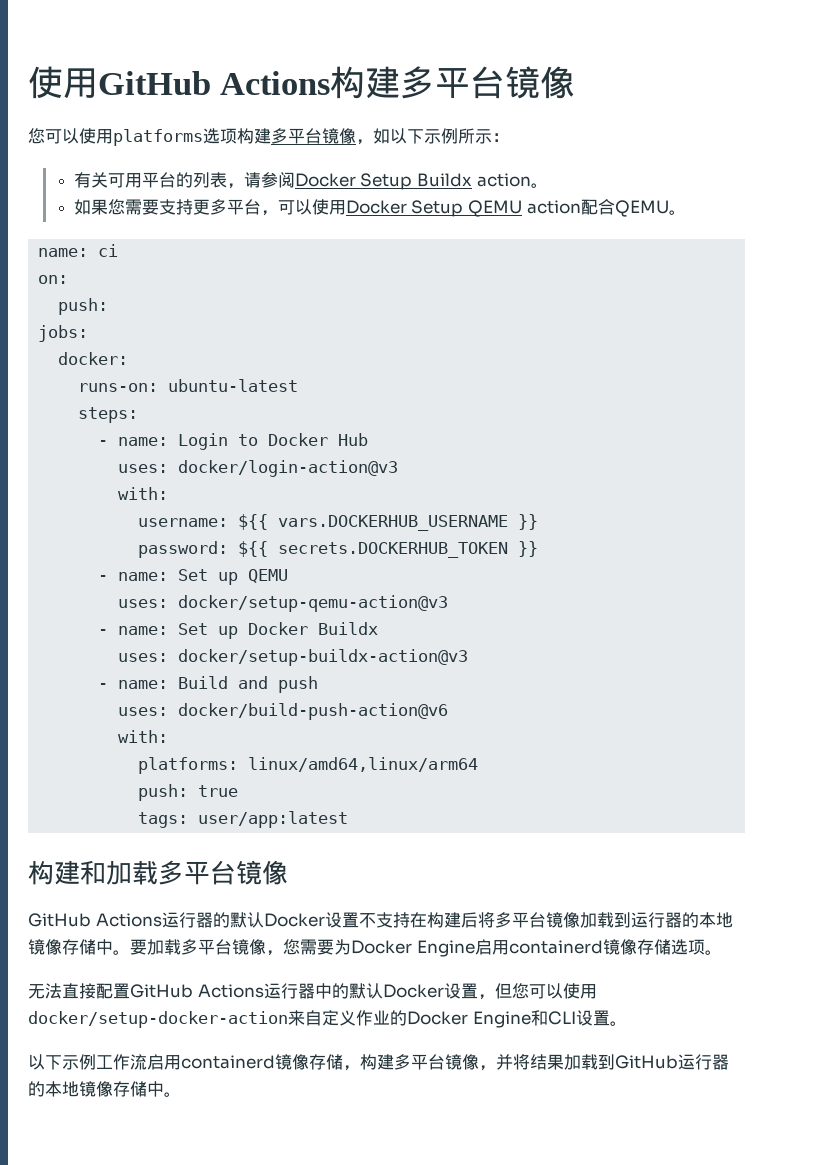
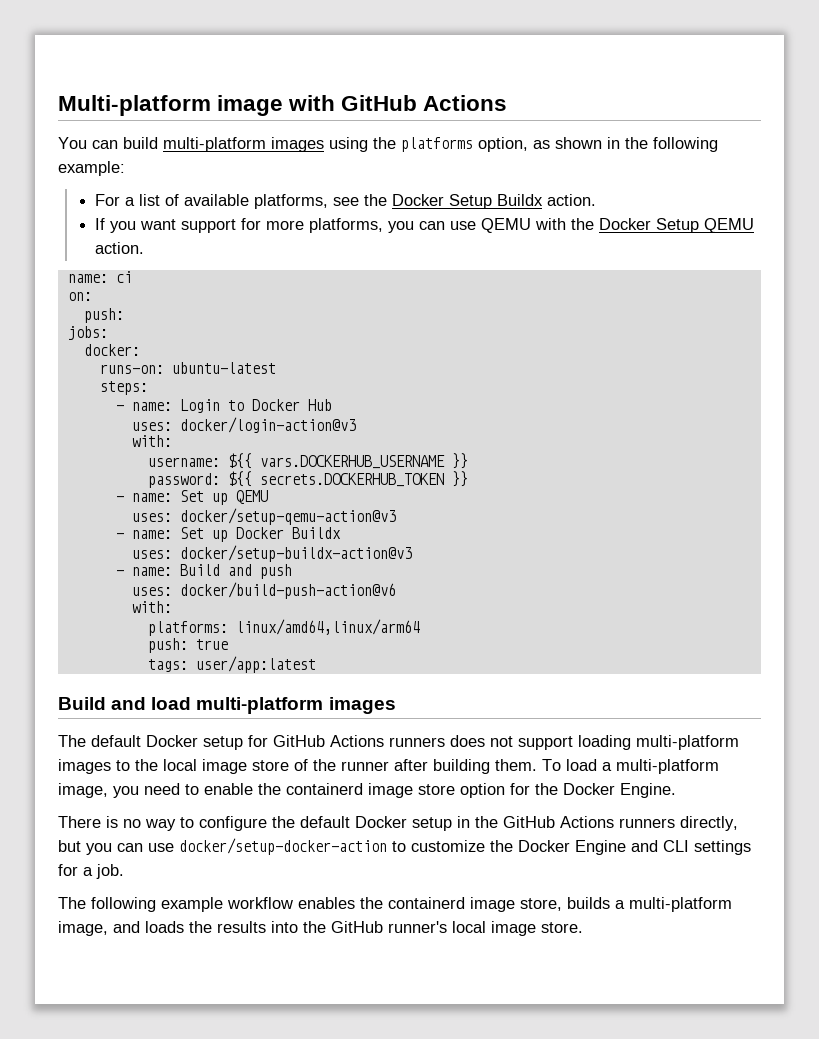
- 使用GitHub Actions构建多平台镜像
- 您可以使用platforms选项构建多平台镜像，如以下示例所示：
- 有关可用平台的列表，请参阅Docker Setup Buildx action。
- 如果您需要支持更多平台，可以使用Docker Setup QEMU action配合QEMU。
+ Multi-platform image with GitHub Actions
+ You can build multi-platform images using the platforms option, as shown in the following example:
+ For a list of available platforms, see the Docker Setup Buildx action.
+ If you want support for more platforms, you can use QEMU with the Docker Setup QEMU action.
- 构建和加载多平台镜像
- GitHub Actions运行器的默认Docker设置不支持在构建后将多平台镜像加载到运行器的本地镜像存储中。要加载多平台镜像，您需要为Docker Engine启用containerd镜像存储选项。
- 无法直接配置GitHub Actions运行器中的默认Docker设置，但您可以使用docker/setup-docker-action来自定义作业的Docker Engine和CLI设置。
- 以下示例工作流启用containerd镜像存储，构建多平台镜像，并将结果加载到GitHub运行器的本地镜像存储中。
+ Build and load multi-platform images
+ The default Docker setup for GitHub Actions runners does not support loading multi-platform images to the local image store of the runner after building them. To load a multi-platform image, you need to enable the containerd image store option for the Docker Engine.
+ There is no way to configure the default Docker setup in the GitHub Actions runners directly, but you can use docker/setup-docker-action to customize the Docker Engine and CLI settings for a job.
+ The following example workflow enables the containerd image store, builds a multi-platform image, and loads the results into the GitHub runner's local image store.

